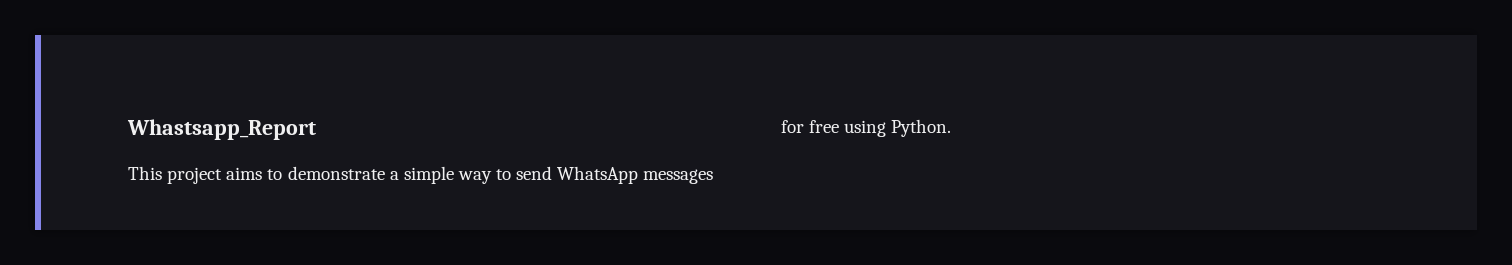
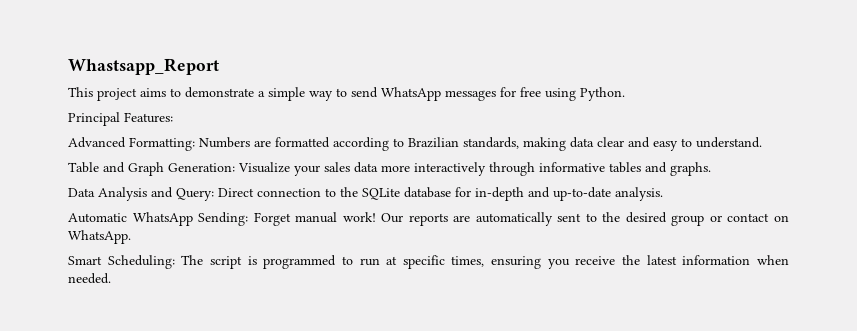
+ Principal Features:
+ Advanced Formatting: Numbers are formatted according to Brazilian standards, making data clear and easy to understand.
+ Table and Graph Generation: Visualize your sales data more interactively through informative tables and graphs.
+ Data Analysis and Query: Direct connection to the SQLite database for in-depth and up-to-date analysis.
+ Automatic WhatsApp Sending: Forget manual work! Our reports are automatically sent to the desired group or contact on WhatsApp.
+ Smart Scheduling: The script is programmed to run at specific times, ensuring you receive the latest information when needed.

